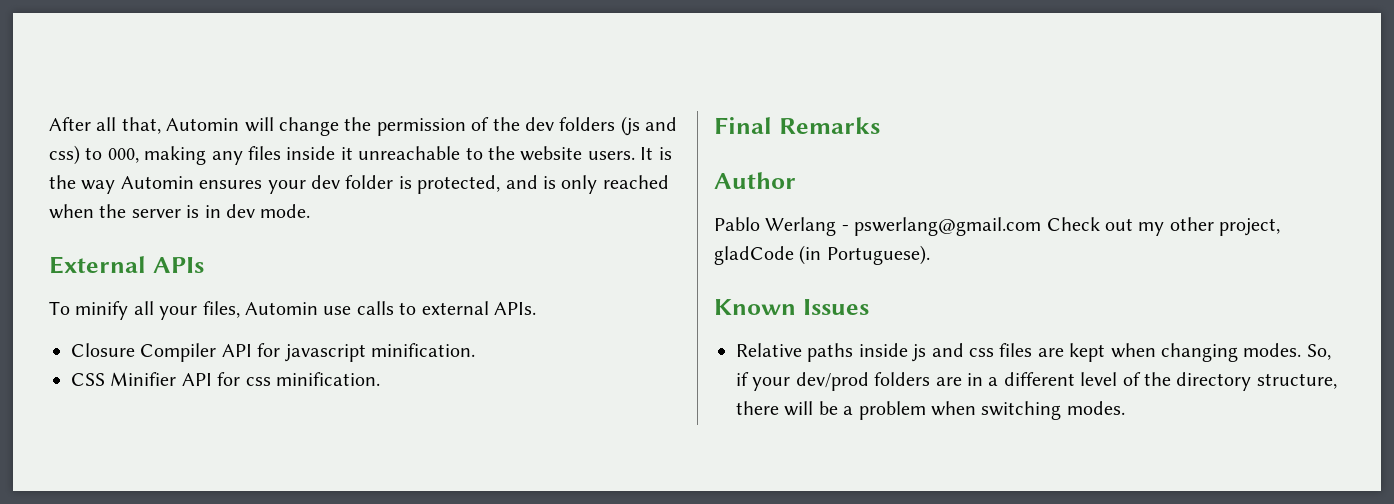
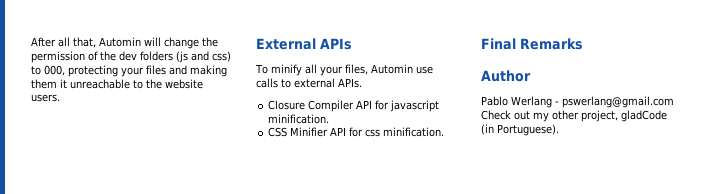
- After all that, Automin will change the permission of the dev folders (js and css) to 000, making any files inside it unreachable to the website users. It is the way Automin ensures your dev folder is protected, and is only reached when the server is in dev mode.
+ After all that, Automin will change the permission of the dev folders (js and css) to 000, protecting your files and making them it unreachable to the website users.
- Known Issues
- Relative paths inside js and css files are kept when changing modes. So, if your dev/prod folders are in a different level of the directory structure, there will be a problem when switching modes.

